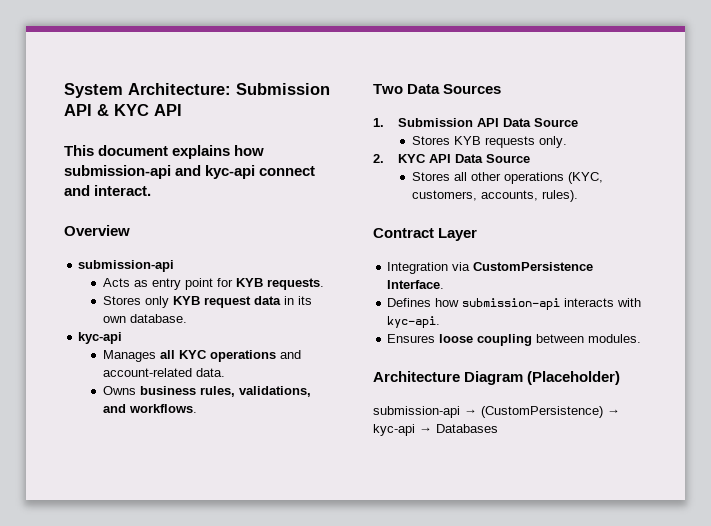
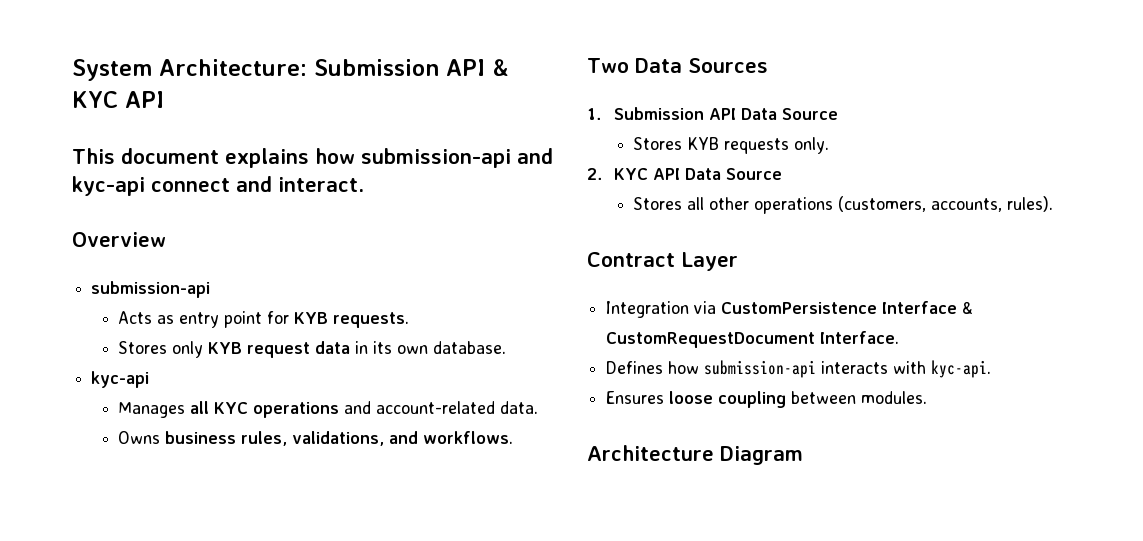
- Stores all other operations (KYC, customers, accounts, rules).
+ Stores all other operations (customers, accounts, rules).
- Integration via CustomPersistence Interface.
+ Integration via CustomPersistence Interface & CustomRequestDocument Interface.
- Architecture Diagram (Placeholder)
- submission-api → (CustomPersistence) → kyc-api → Databases
+ Architecture Diagram

